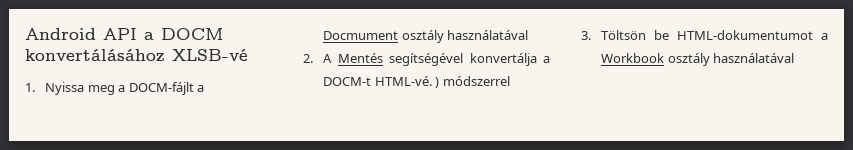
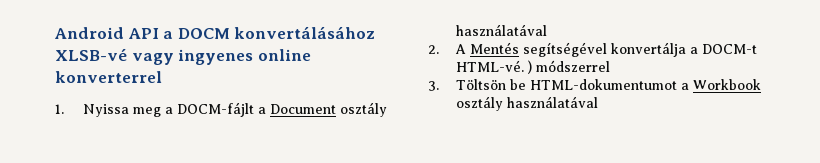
- Android API a DOCM konvertálásához XLSB-vé
+ Android API a DOCM konvertálásához XLSB-vé vagy ingyenes online konverterrel
- 1. Nyissa meg a DOCM-fájlt a Docmument osztály használatával
+ 1. Nyissa meg a DOCM-fájlt a Document osztály használatával

